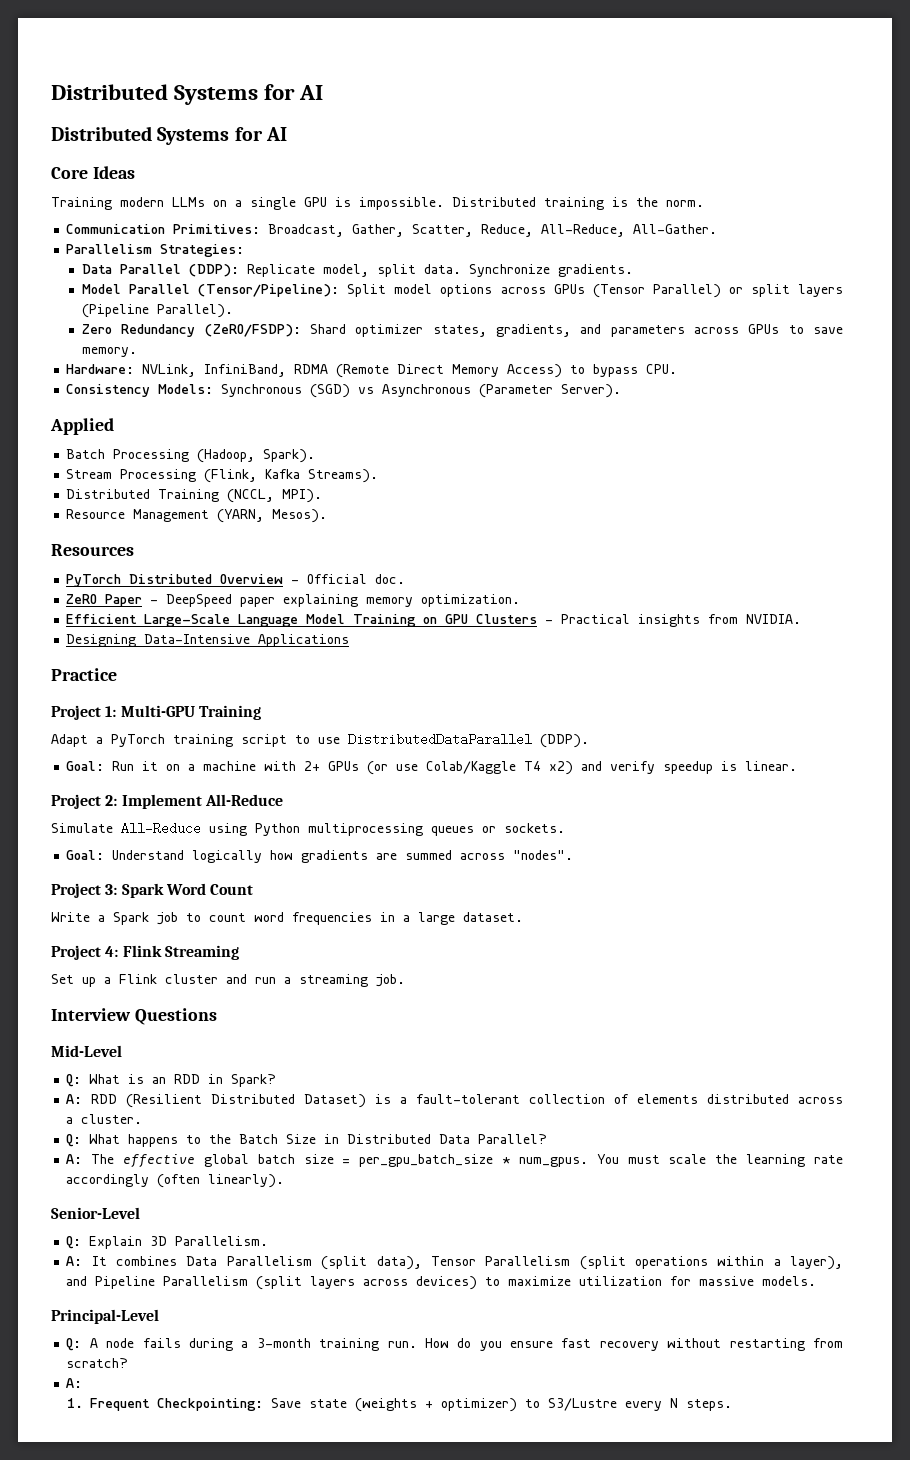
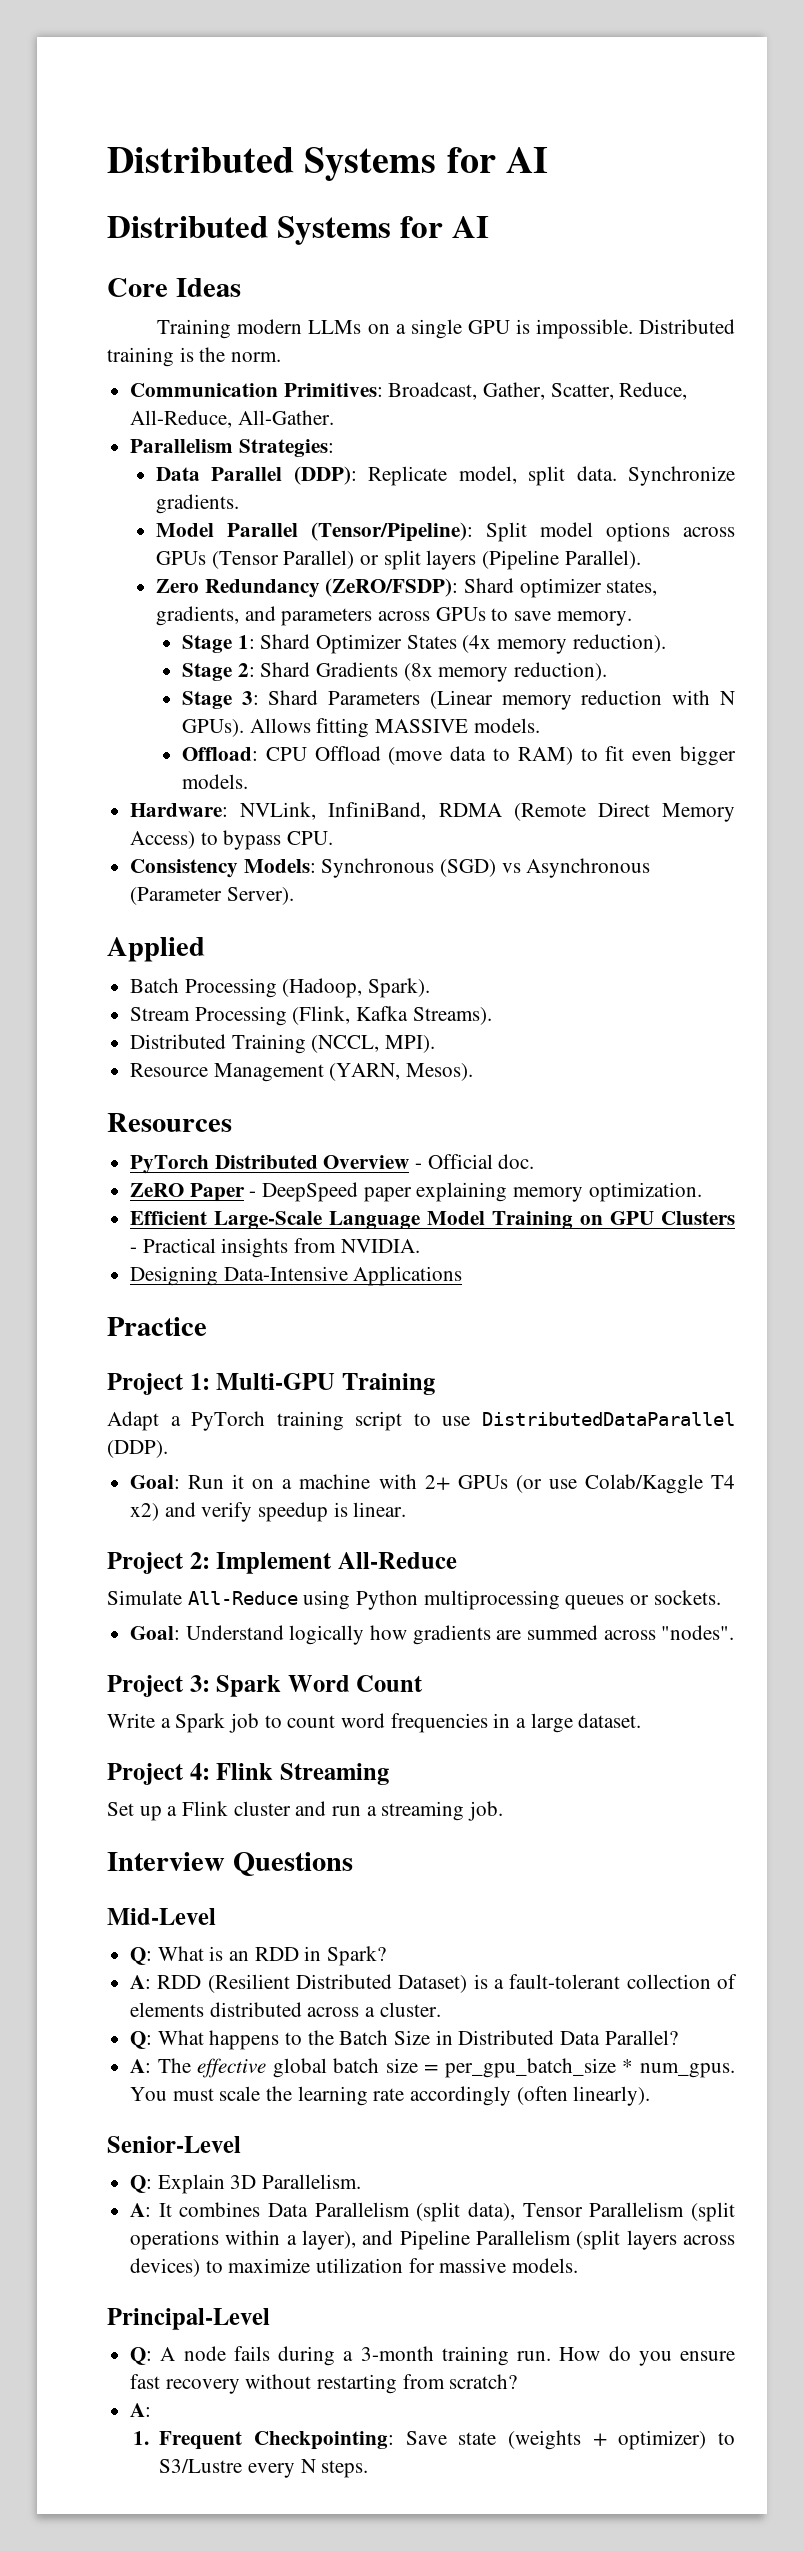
+ Stage 1: Shard Optimizer States (4x memory reduction).
+ Stage 2: Shard Gradients (8x memory reduction).
+ Stage 3: Shard Parameters (Linear memory reduction with N GPUs). Allows fitting MASSIVE models.
+ Offload: CPU Offload (move data to RAM) to fit even bigger models.

